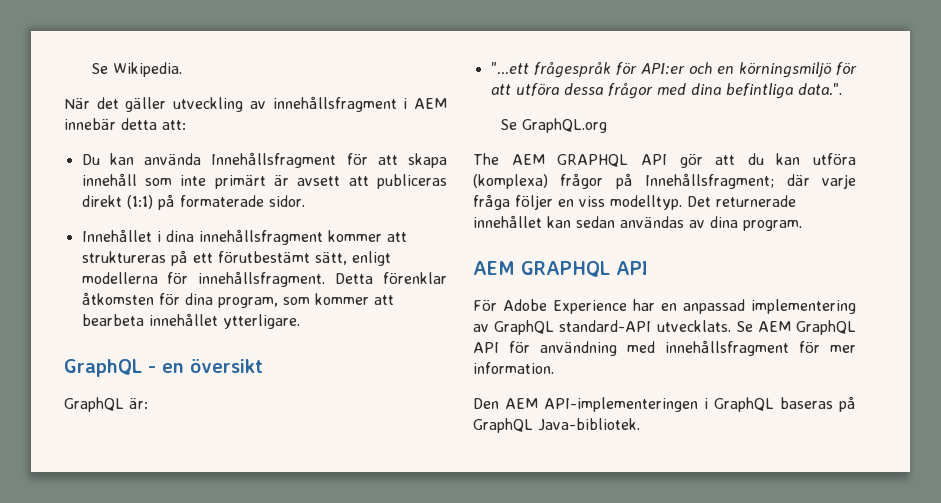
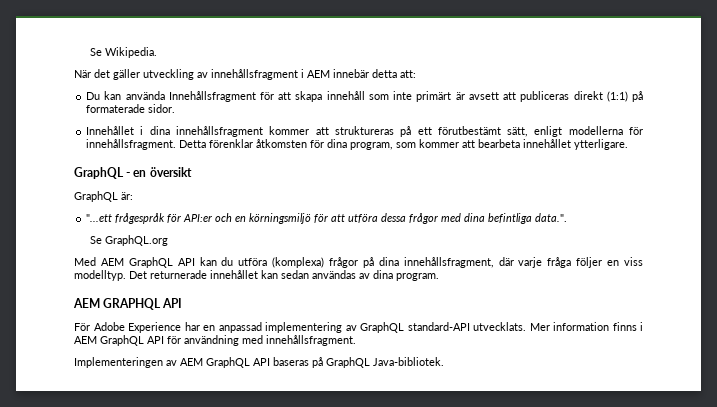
- The AEM GRAPHQL API gör att du kan utföra (komplexa) frågor på Innehållsfragment; där varje fråga följer en viss modelltyp.
+ Med AEM GraphQL API kan du utföra (komplexa) frågor på dina innehållsfragment, där varje fråga följer en viss modelltyp.
- Se AEM GraphQL API för användning med innehållsfragment för mer information.
- Den AEM API-implementeringen i GraphQL baseras på GraphQL Java-bibliotek.
+ Mer information finns i AEM GraphQL API för användning med innehållsfragment.
+ Implementeringen av AEM GraphQL API baseras på GraphQL Java-bibliotek.

